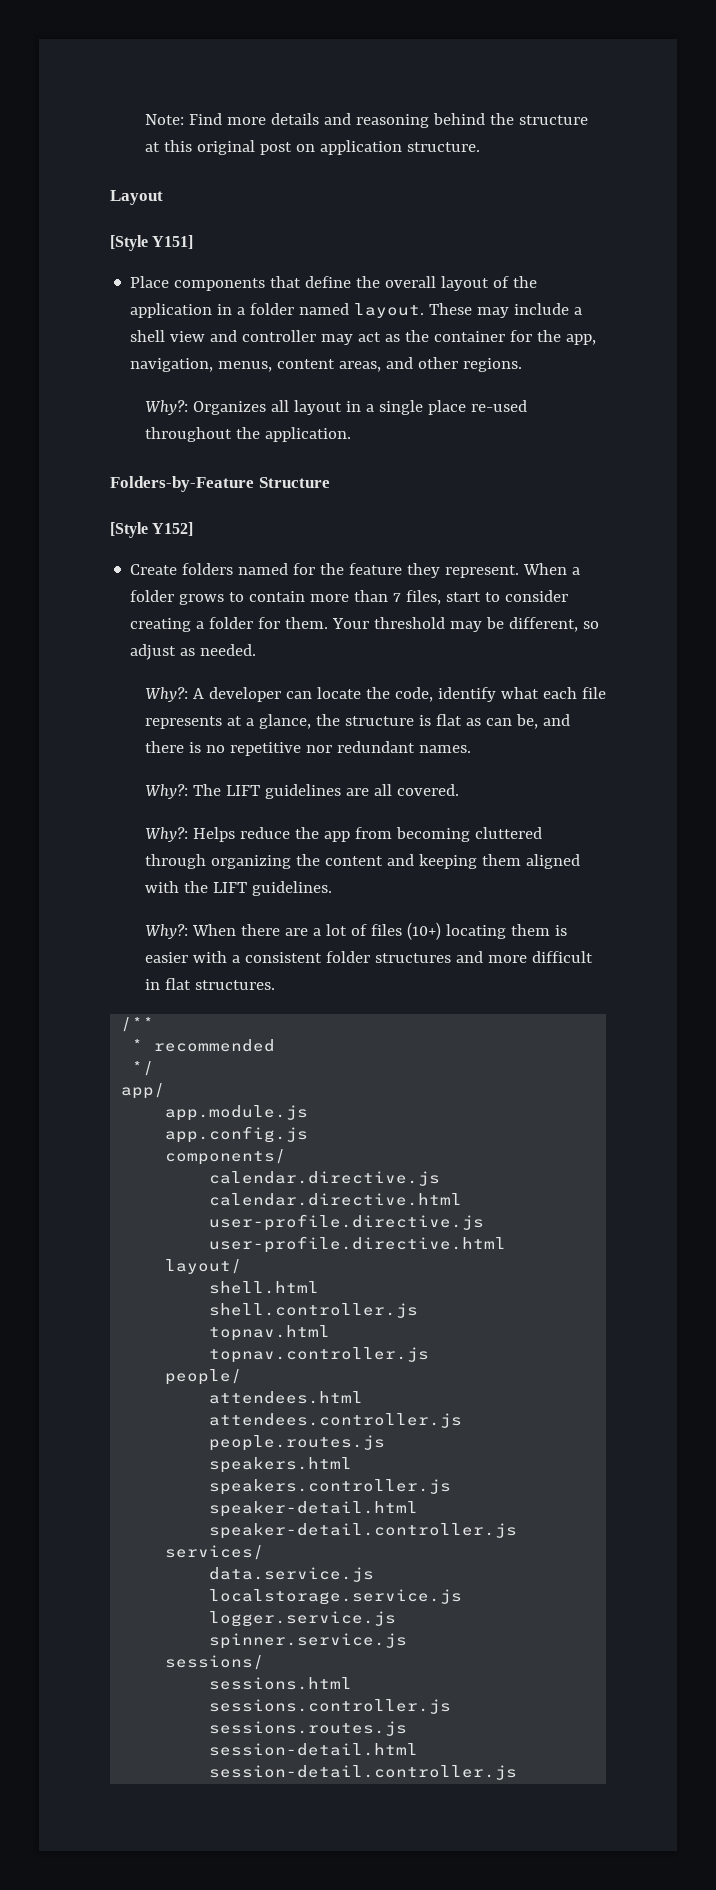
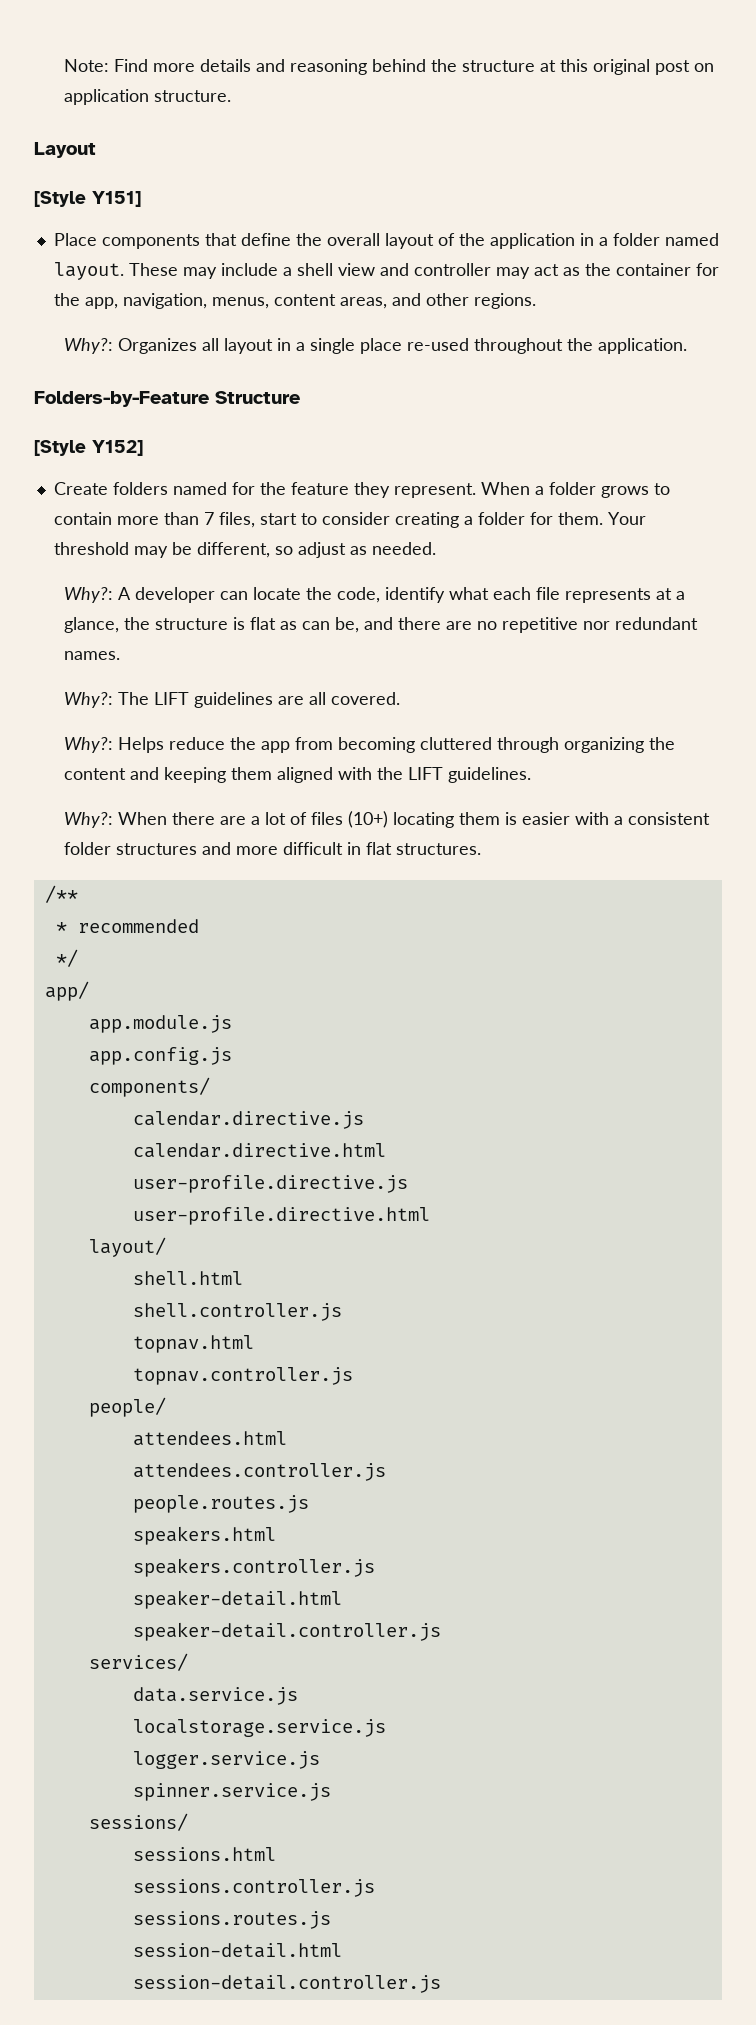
- Why?: A developer can locate the code, identify what each file represents at a glance, the structure is flat as can be, and there is no repetitive nor redundant names.
+ Why?: A developer can locate the code, identify what each file represents at a glance, the structure is flat as can be, and there are no repetitive nor redundant names.

